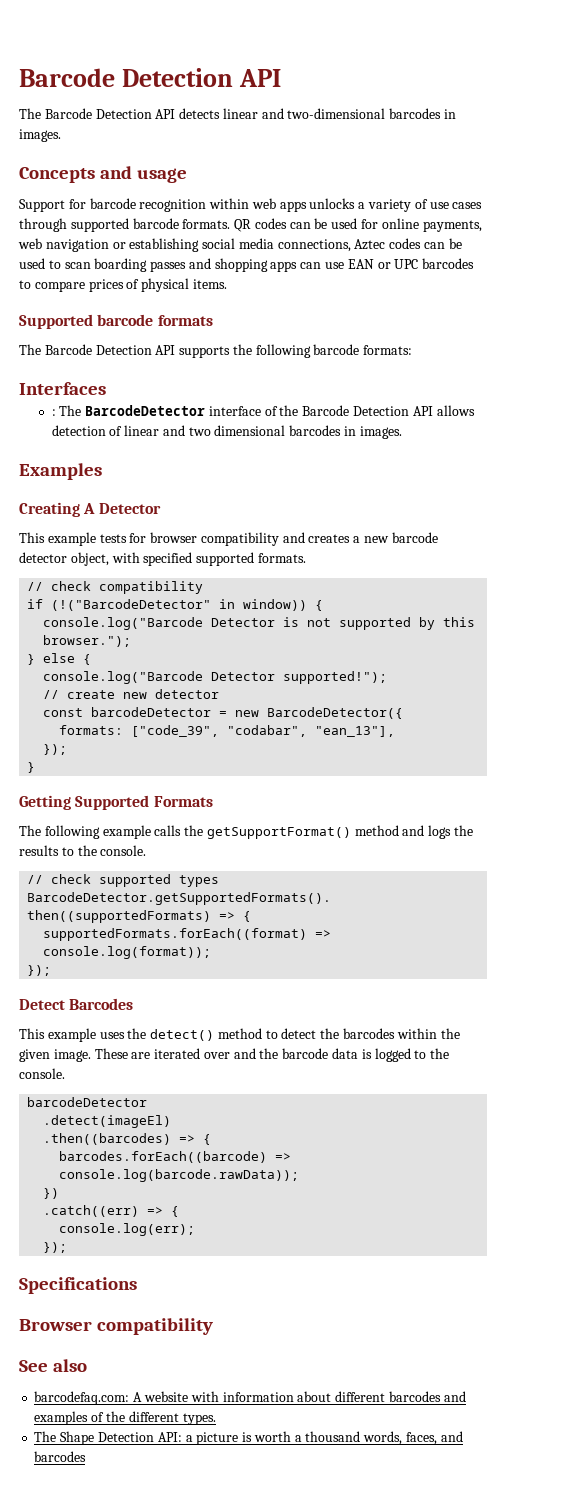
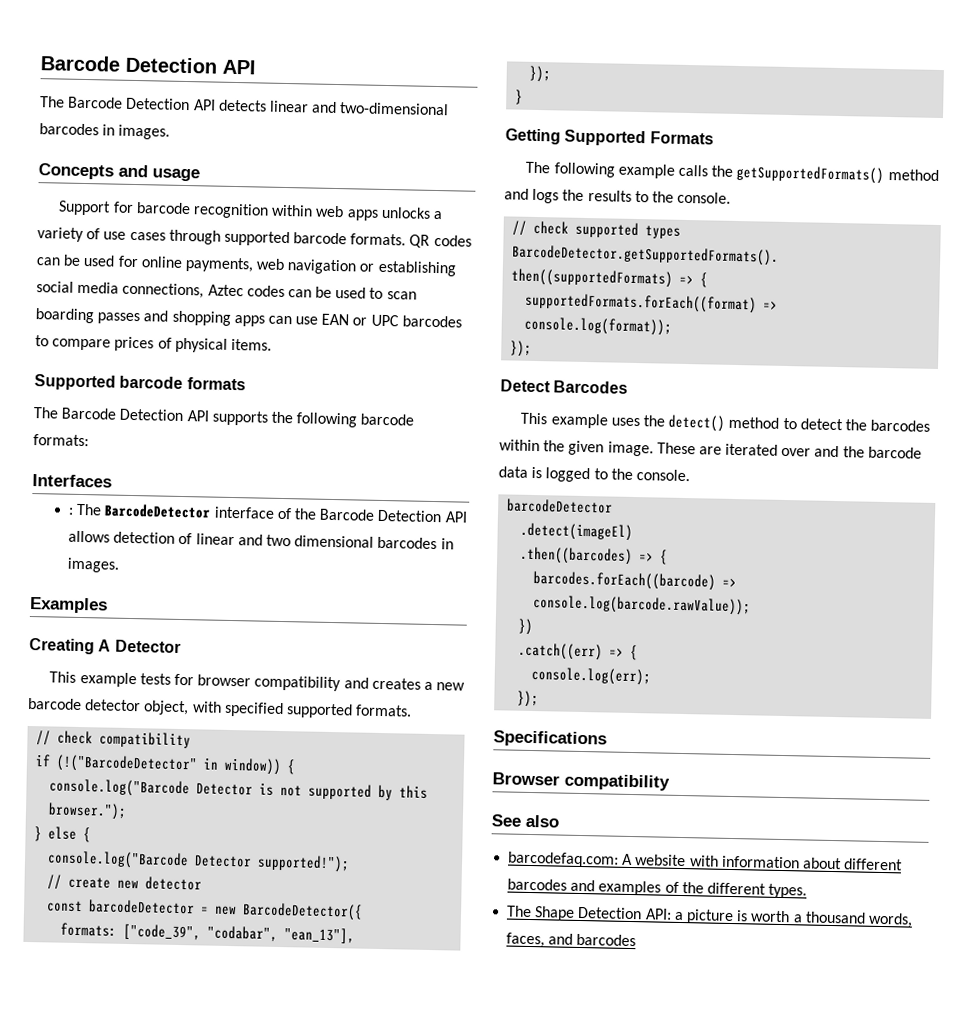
- The following example calls the getSupportFormat() method and logs the results to the console.
+ The following example calls the getSupportedFormats() method and logs the results to the console.
- barcodes.forEach((barcode) => console.log(barcode.rawData));
+ barcodes.forEach((barcode) => console.log(barcode.rawValue));

